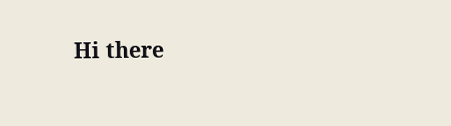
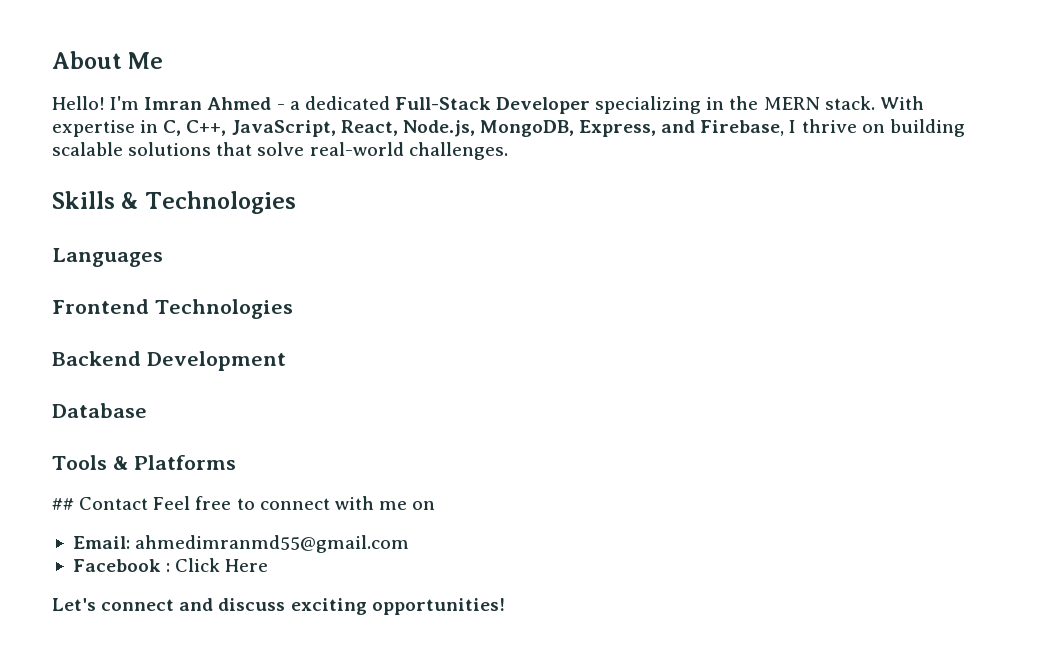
- Hi there
+ About Me
+ Hello! I'm Imran Ahmed - a dedicated Full-Stack Developer specializing in the MERN stack. With expertise in C, C++, JavaScript, React, Node.js, MongoDB, Express, and Firebase, I thrive on building scalable solutions that solve real-world challenges.
+ Skills & Technologies
+ Languages
+ Frontend Technologies
+ Backend Development
+ Database
+ Tools & Platforms
+ ## Contact Feel free to connect with me on
+ Email: ahmedimranmd55@gmail.com
+ Facebook : Click Here
+ Let's connect and discuss exciting opportunities!

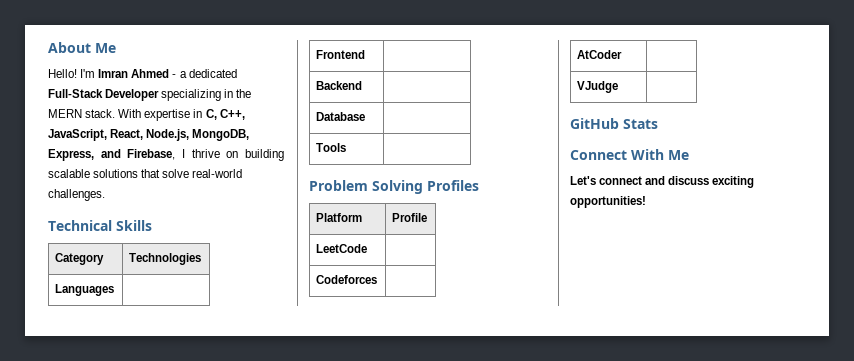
- Skills & Technologies
- Languages
- Frontend Technologies
- Backend Development
- Database
- Tools & Platforms
- ## Contact Feel free to connect with me on
- Email: ahmedimranmd55@gmail.com
- Facebook : Click Here
+ Technical Skills
+ Category | Technologies
+ Languages |
+ Frontend |
+ Backend |
+ Database |
+ Tools |
+ Problem Solving Profiles
+ Platform | Profile
+ LeetCode |
+ Codeforces |
+ AtCoder |
+ VJudge |
+ GitHub Stats
+ Connect With Me

